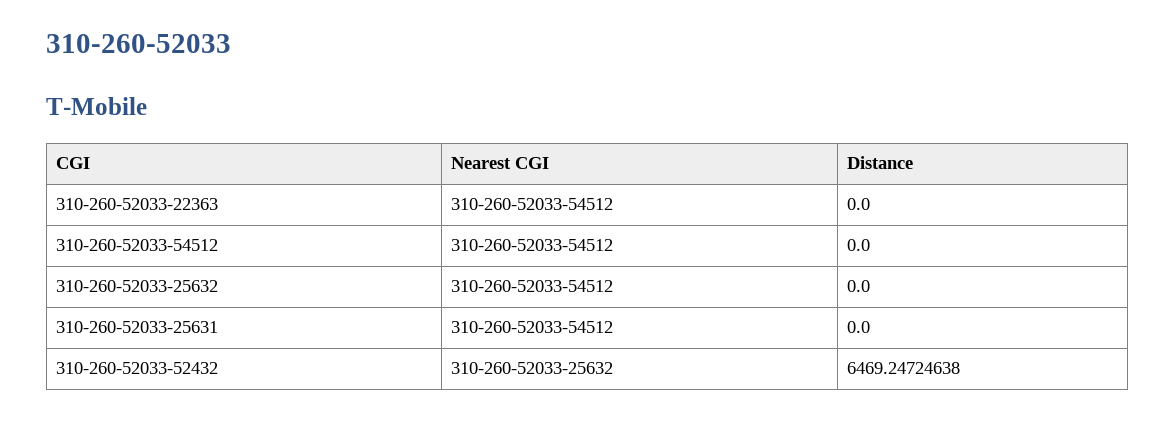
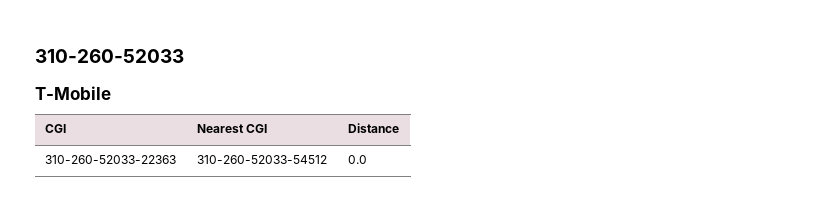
- 310-260-52033-54512 | 310-260-52033-54512 | 0.0
- 310-260-52033-25632 | 310-260-52033-54512 | 0.0
- 310-260-52033-25631 | 310-260-52033-54512 | 0.0
- 310-260-52033-52432 | 310-260-52033-25632 | 6469.24724638

